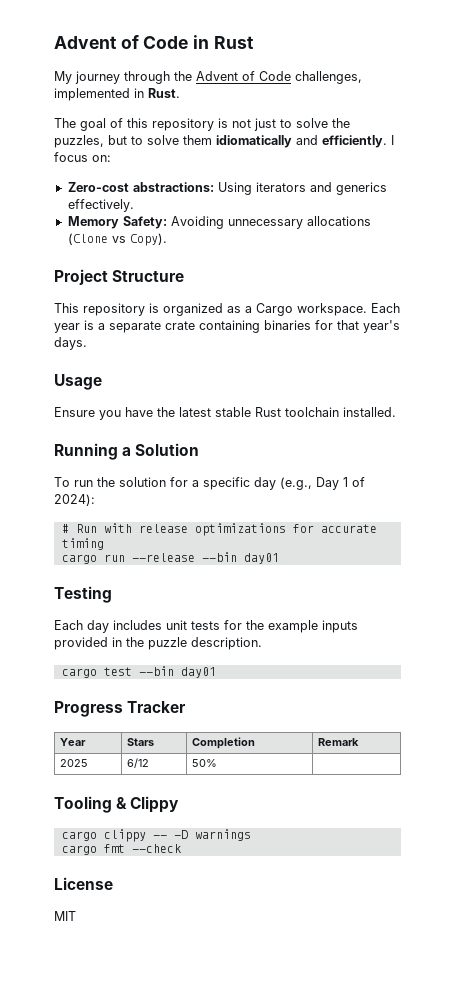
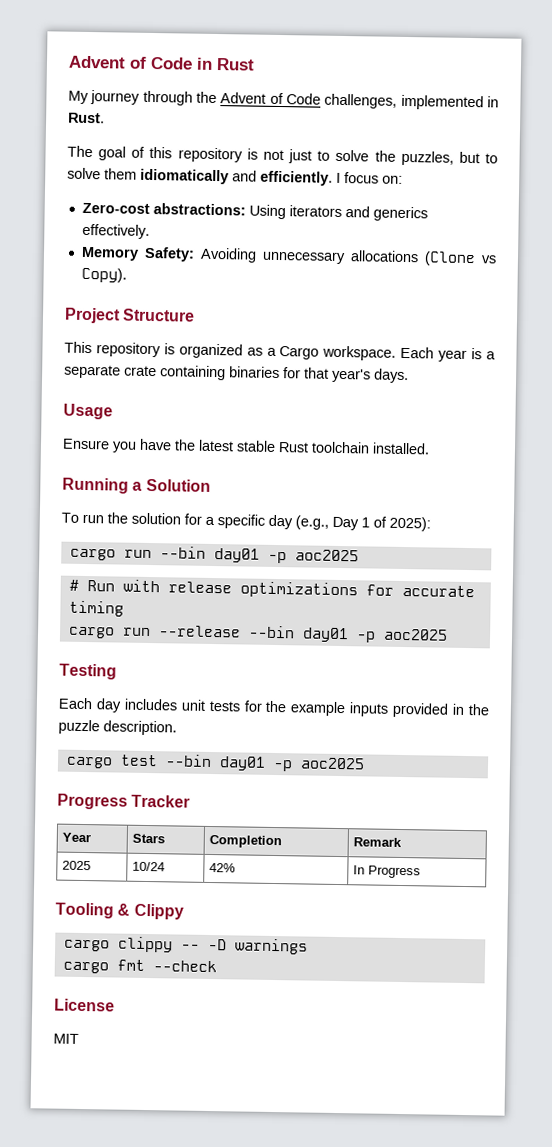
- To run the solution for a specific day (e.g., Day 1 of 2024):
+ To run the solution for a specific day (e.g., Day 1 of 2025):
+ cargo run --bin day01 -p aoc2025
- cargo run --release --bin day01
+ cargo run --release --bin day01 -p aoc2025
- cargo test --bin day01
+ cargo test --bin day01 -p aoc2025
- 2025 | 6/12 | 50% |
+ 2025 | 10/24 | 42% | In Progress

